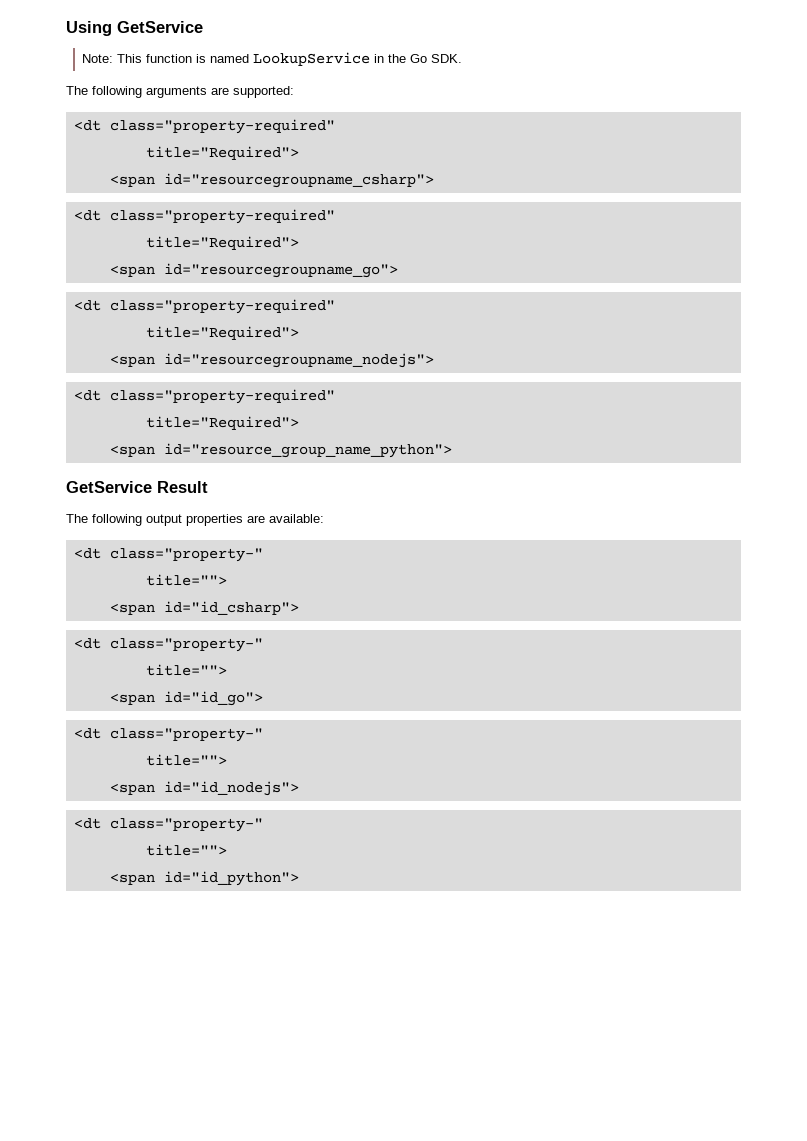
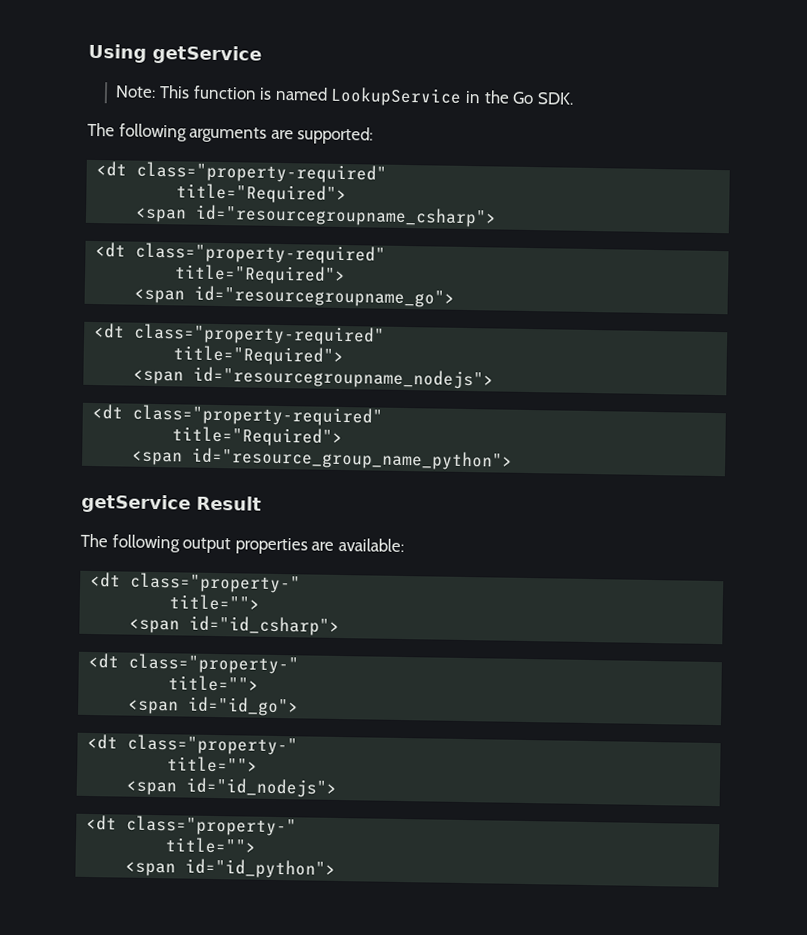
- Using GetService
+ Using getService
- GetService Result
+ getService Result

